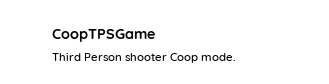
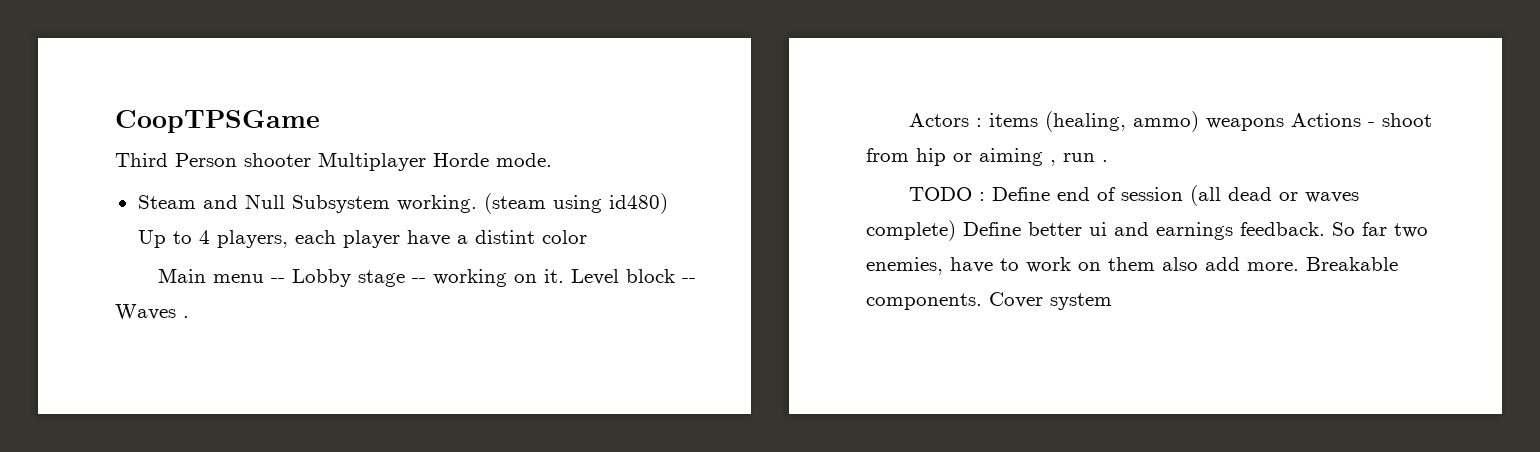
- Third Person shooter Coop mode.
+ Third Person shooter Multiplayer Horde mode.
+ Steam and Null Subsystem working. (steam using id480) Up to 4 players, each player have a distint color
+ Main menu -- Lobby stage -- working on it. Level block -- Waves .
+ Actors : items (healing, ammo) weapons Actions - shoot from hip or aiming , run .
+ TODO : Define end of session (all dead or waves complete) Define better ui and earnings feedback. So far two enemies, have to work on them also add more. Breakable components. Cover system

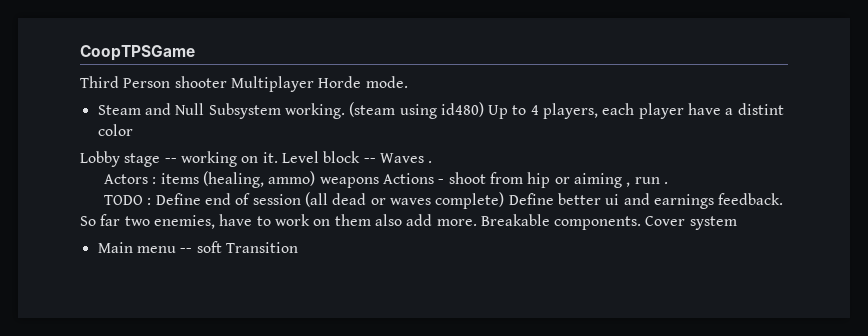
- Main menu -- Lobby stage -- working on it.
+ Lobby stage -- working on it.
+ Main menu -- soft Transition

